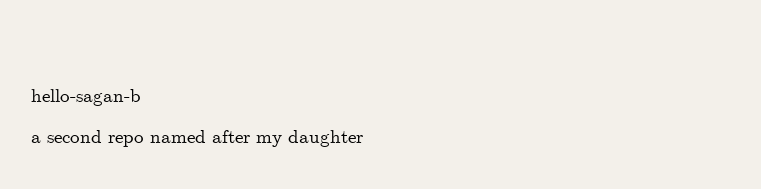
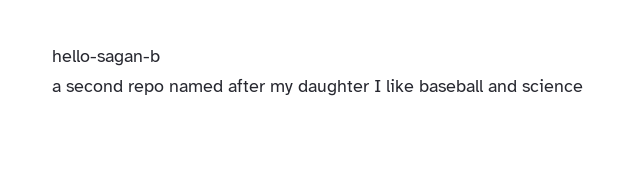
- a second repo named after my daughter
+ a second repo named after my daughter I like baseball and science

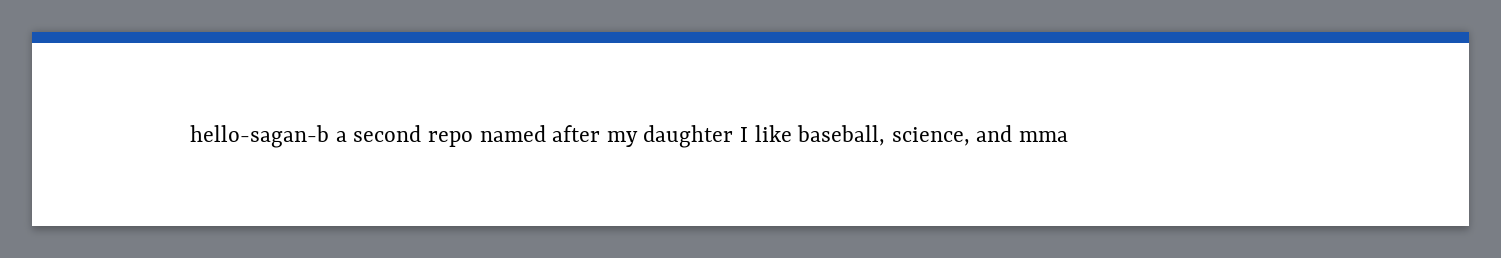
- hello-sagan-b
- a second repo named after my daughter I like baseball and science
+ hello-sagan-b a second repo named after my daughter I like baseball, science, and mma

